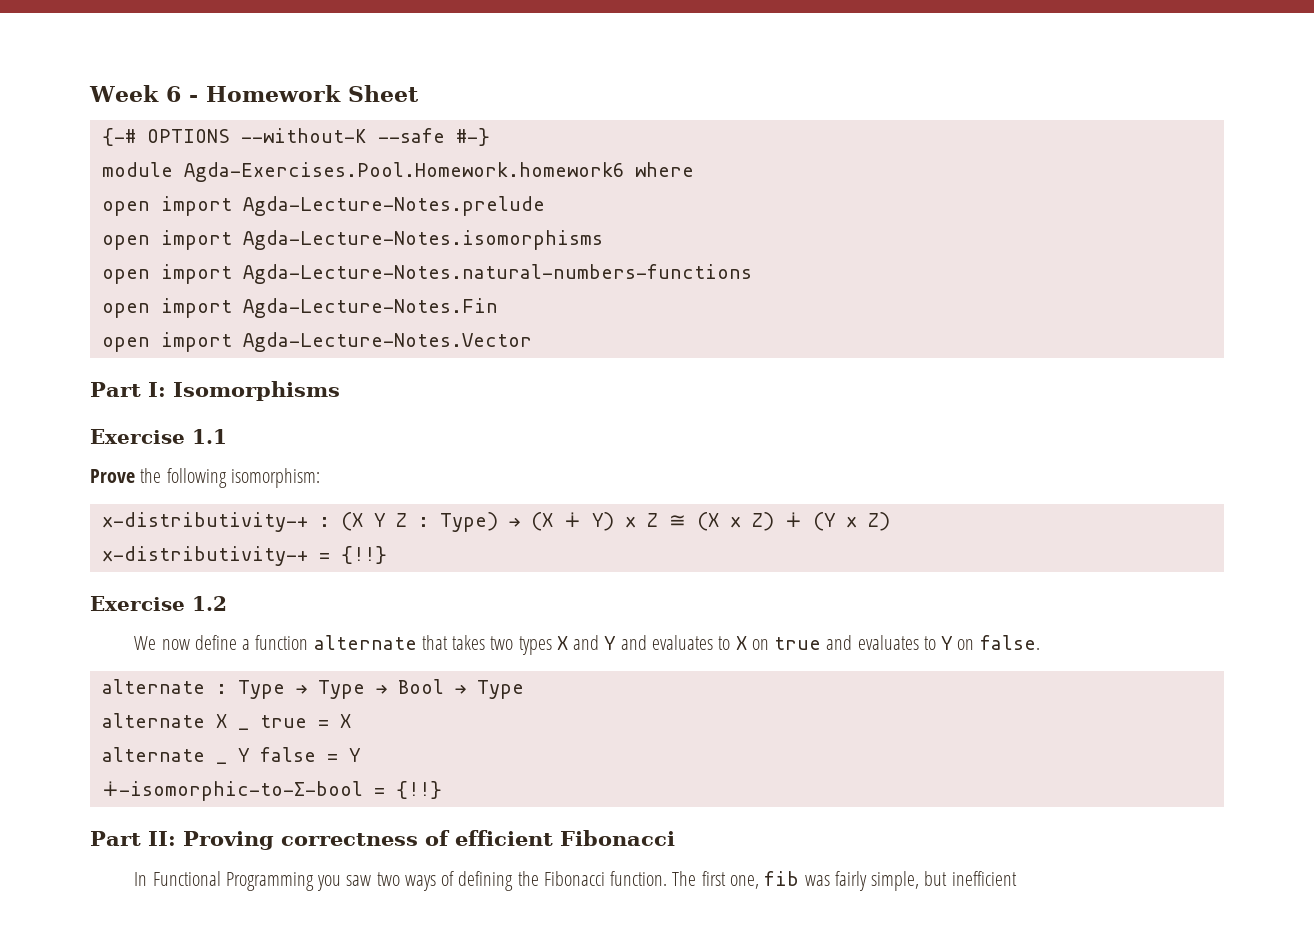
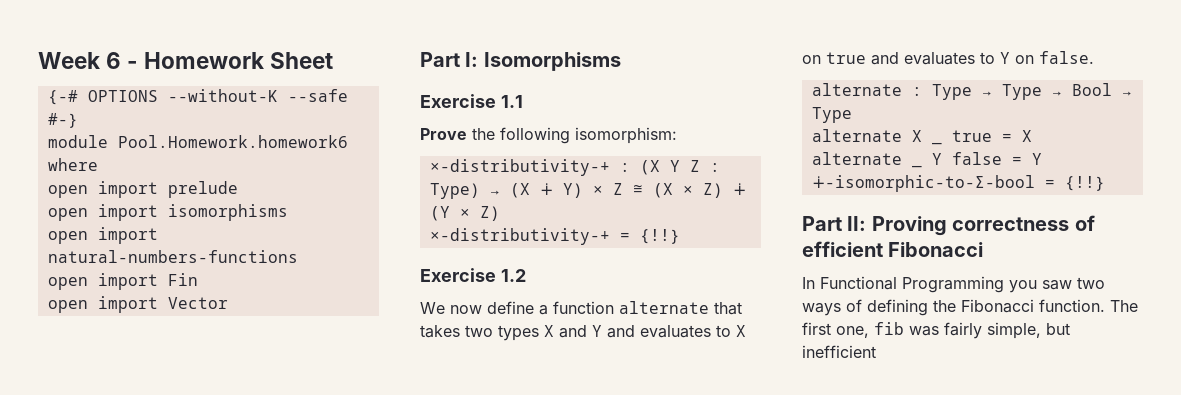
- module Agda-Exercises.Pool.Homework.homework6 where
+ module Pool.Homework.homework6 where
- open import Agda-Lecture-Notes.prelude
- open import Agda-Lecture-Notes.isomorphisms
- open import Agda-Lecture-Notes.natural-numbers-functions
- open import Agda-Lecture-Notes.Fin
- open import Agda-Lecture-Notes.Vector
+ open import prelude
+ open import isomorphisms
+ open import natural-numbers-functions
+ open import Fin
+ open import Vector

